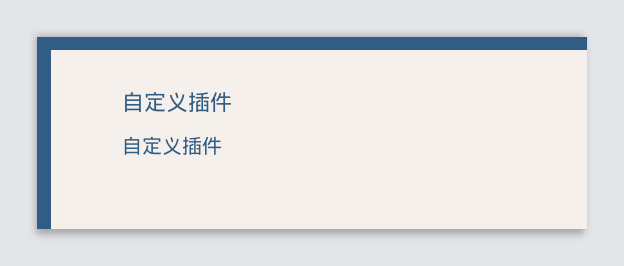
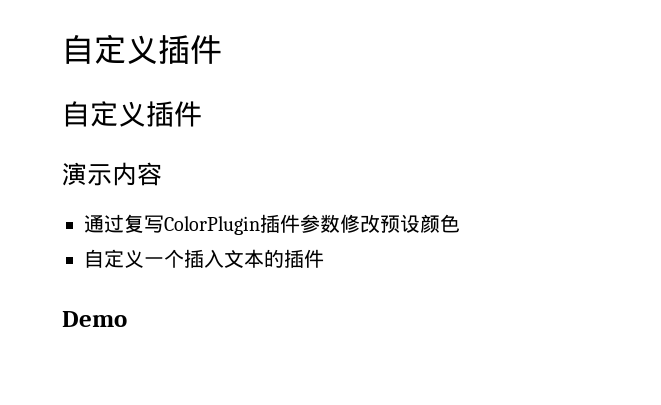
+ 演示内容
+ 通过复写ColorPlugin插件参数修改预设颜色
+ 自定义一个插入文本的插件
+ Demo

